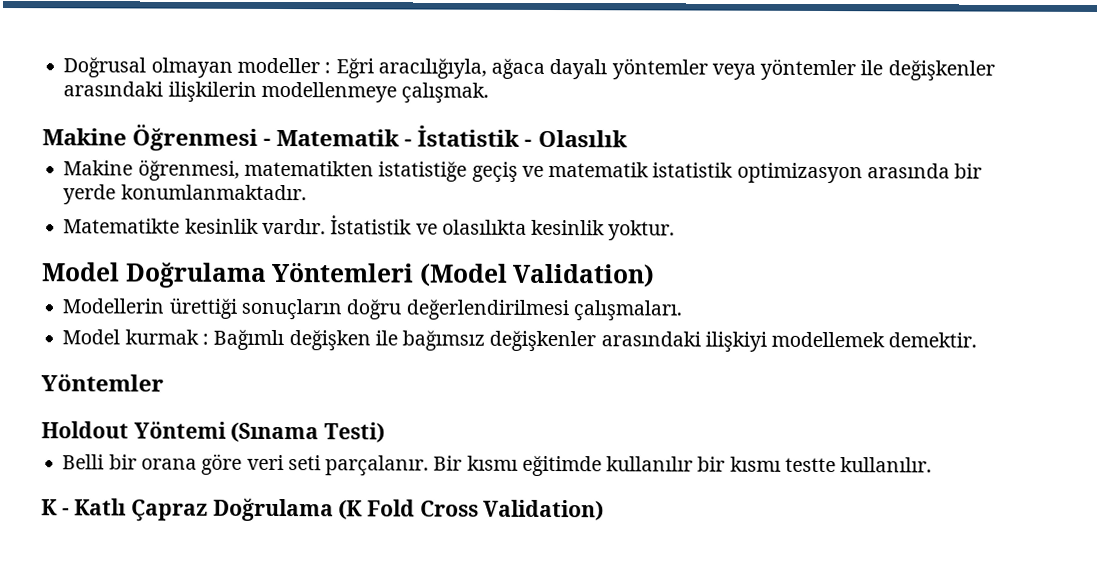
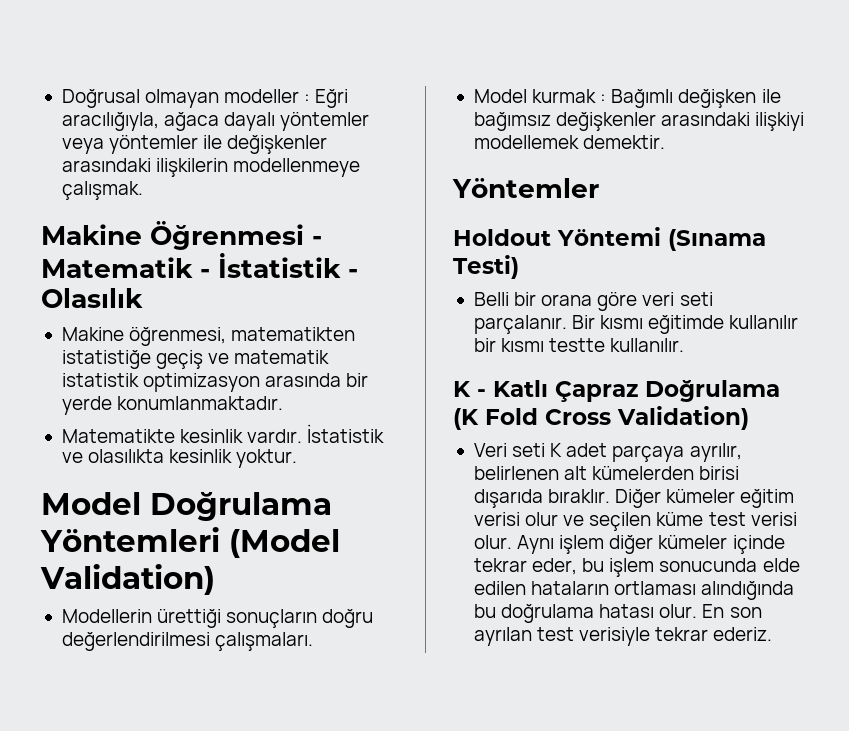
+ Veri seti K adet parçaya ayrılır, belirlenen alt kümelerden birisi dışarıda bıraklır. Diğer kümeler eğitim verisi olur ve seçilen küme test verisi olur. Aynı işlem diğer kümeler içinde tekrar eder, bu işlem sonucunda elde edilen hataların ortlaması alındığında bu doğrulama hatası olur. En son ayrılan test verisiyle tekrar ederiz.

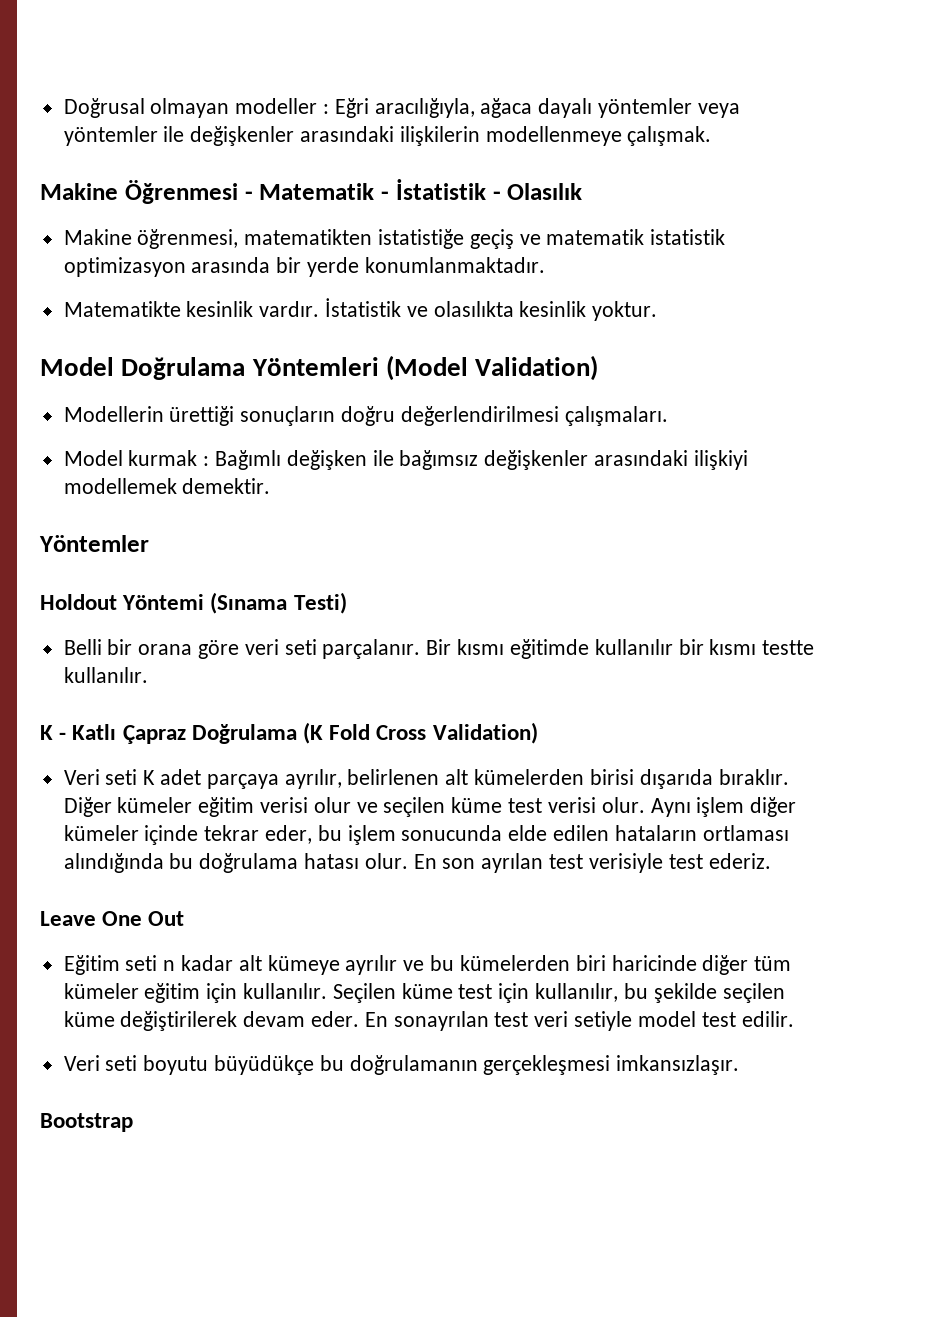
- En son ayrılan test verisiyle tekrar ederiz.
+ En son ayrılan test verisiyle test ederiz.
+ Leave One Out
+ Eğitim seti n kadar alt kümeye ayrılır ve bu kümelerden biri haricinde diğer tüm kümeler eğitim için kullanılır. Seçilen küme test için kullanılır, bu şekilde seçilen küme değiştirilerek devam eder. En sonayrılan test veri setiyle model test edilir.
+ Veri seti boyutu büyüdükçe bu doğrulamanın gerçekleşmesi imkansızlaşır.
+ Bootstrap

